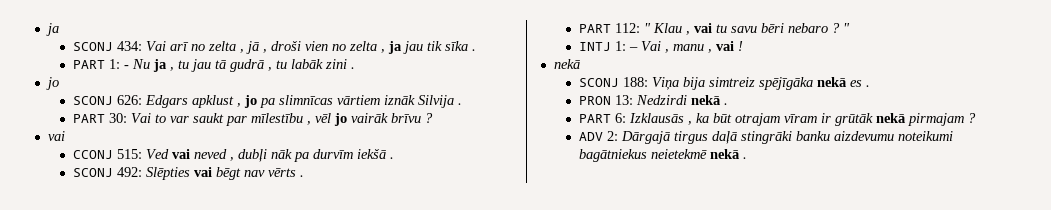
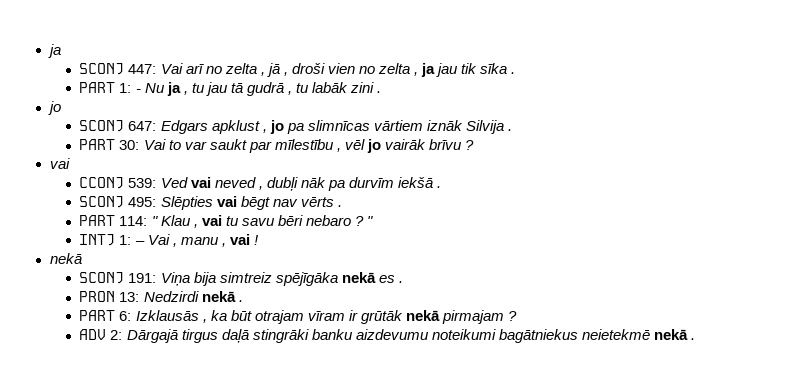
- SCONJ 434: Vai arī no zelta , jā , droši vien no zelta , ja jau tik sīka .
+ SCONJ 447: Vai arī no zelta , jā , droši vien no zelta , ja jau tik sīka .
- SCONJ 626: Edgars apklust , jo pa slimnīcas vārtiem iznāk Silvija .
+ SCONJ 647: Edgars apklust , jo pa slimnīcas vārtiem iznāk Silvija .
- CCONJ 515: Ved vai neved , dubļi nāk pa durvīm iekšā .
+ CCONJ 539: Ved vai neved , dubļi nāk pa durvīm iekšā .
- SCONJ 492: Slēpties vai bēgt nav vērts .
+ SCONJ 495: Slēpties vai bēgt nav vērts .
- PART 112: " Klau , vai tu savu bēri nebaro ?
+ PART 114: " Klau , vai tu savu bēri nebaro ?
- SCONJ 188: Viņa bija simtreiz spējīgāka nekā es .
+ SCONJ 191: Viņa bija simtreiz spējīgāka nekā es .

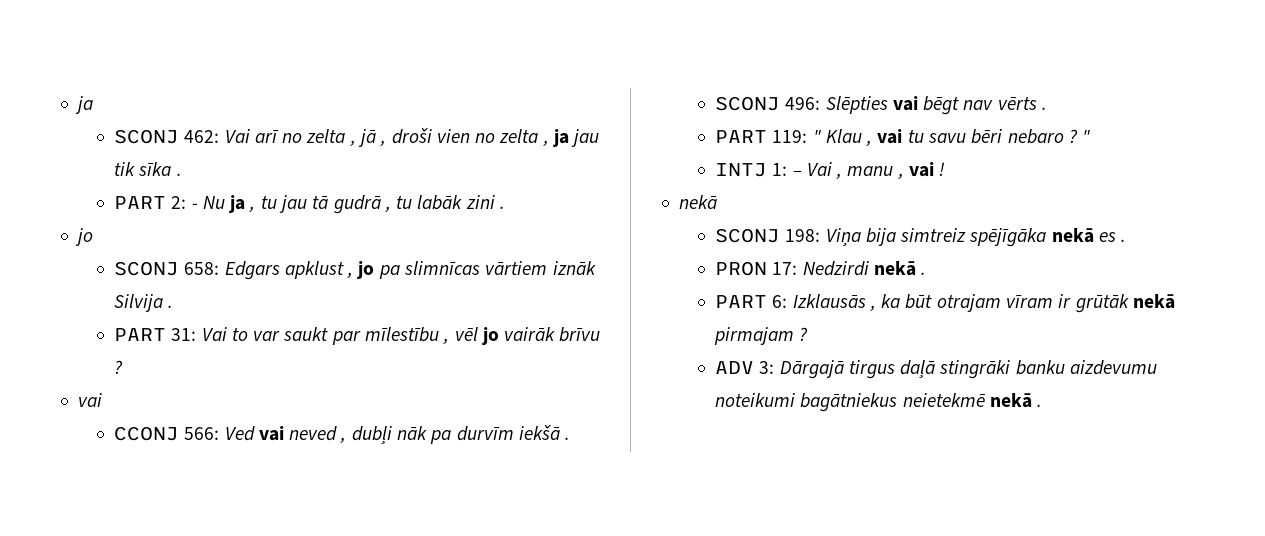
- SCONJ 447: Vai arī no zelta , jā , droši vien no zelta , ja jau tik sīka .
+ SCONJ 462: Vai arī no zelta , jā , droši vien no zelta , ja jau tik sīka .
- PART 1: - Nu ja , tu jau tā gudrā , tu labāk zini .
+ PART 2: - Nu ja , tu jau tā gudrā , tu labāk zini .
- SCONJ 647: Edgars apklust , jo pa slimnīcas vārtiem iznāk Silvija .
+ SCONJ 658: Edgars apklust , jo pa slimnīcas vārtiem iznāk Silvija .
- PART 30: Vai to var saukt par mīlestību , vēl jo vairāk brīvu ?
+ PART 31: Vai to var saukt par mīlestību , vēl jo vairāk brīvu ?
- CCONJ 539: Ved vai neved , dubļi nāk pa durvīm iekšā .
+ CCONJ 566: Ved vai neved , dubļi nāk pa durvīm iekšā .
- SCONJ 495: Slēpties vai bēgt nav vērts .
+ SCONJ 496: Slēpties vai bēgt nav vērts .
- PART 114: " Klau , vai tu savu bēri nebaro ?
+ PART 119: " Klau , vai tu savu bēri nebaro ?
- SCONJ 191: Viņa bija simtreiz spējīgāka nekā es .
+ SCONJ 198: Viņa bija simtreiz spējīgāka nekā es .
- PRON 13: Nedzirdi nekā .
+ PRON 17: Nedzirdi nekā .
- ADV 2: Dārgajā tirgus daļā stingrāki banku aizdevumu noteikumi bagātniekus neietekmē nekā .
+ ADV 3: Dārgajā tirgus daļā stingrāki banku aizdevumu noteikumi bagātniekus neietekmē nekā .

